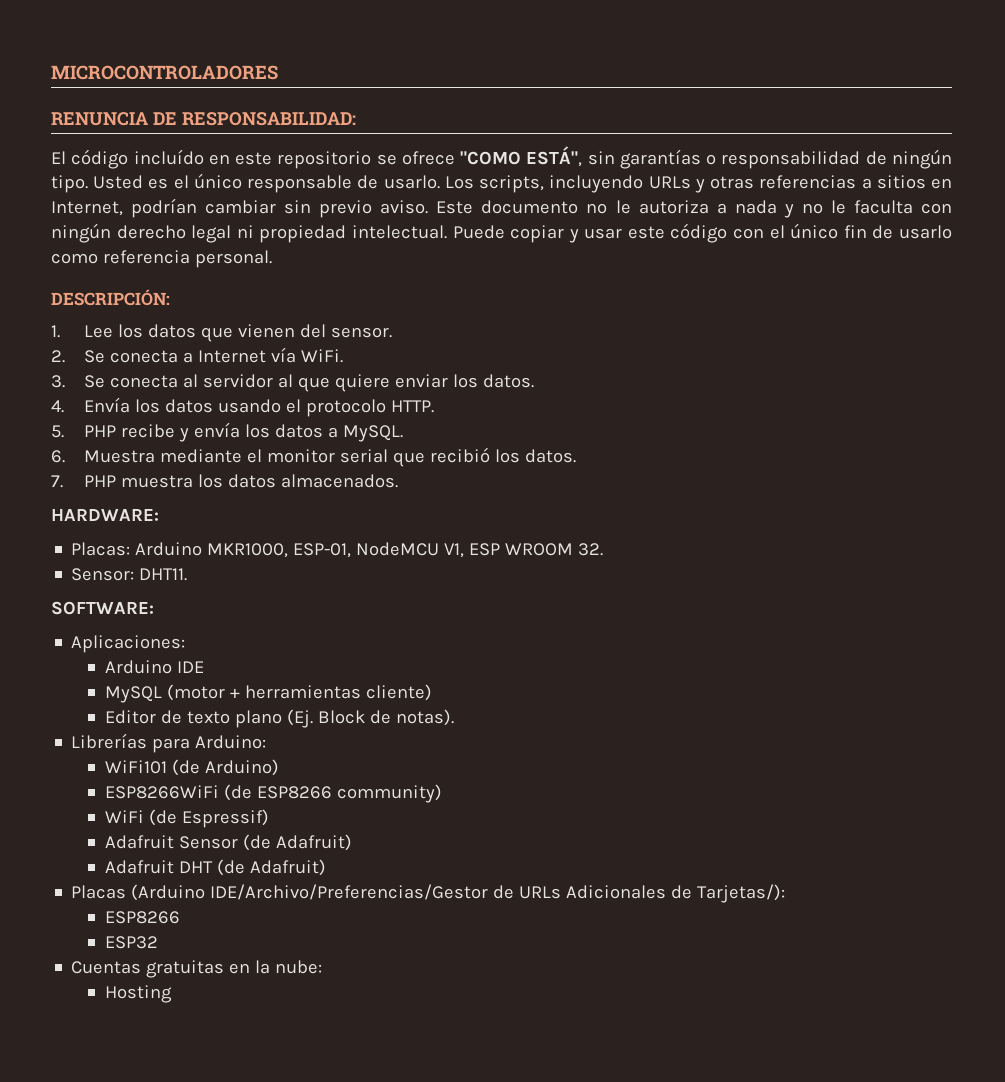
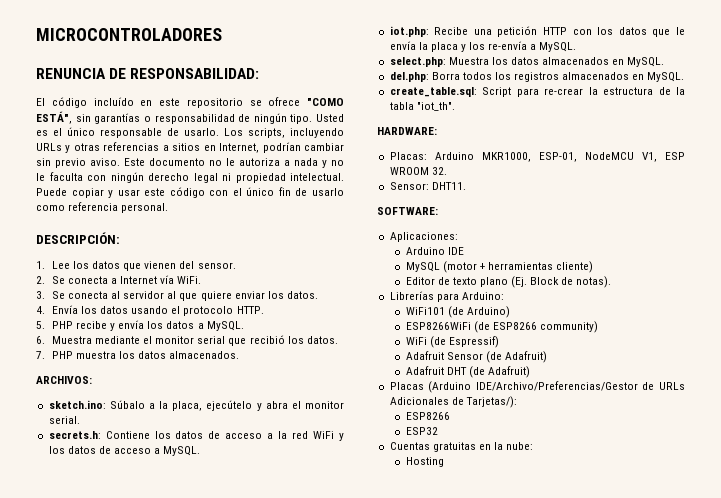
+ ARCHIVOS:
+ sketch.ino: Súbalo a la placa, ejecútelo y abra el monitor serial.
+ secrets.h: Contiene los datos de acceso a la red WiFi y los datos de acceso a MySQL.
+ iot.php: Recibe una petición HTTP con los datos que le envía la placa y los re-envía a MySQL.
+ select.php: Muestra los datos almacenados en MySQL.
+ del.php: Borra todos los registros almacenados en MySQL.
+ create_table.sql: Script para re-crear la estructura de la tabla "iot_th".

